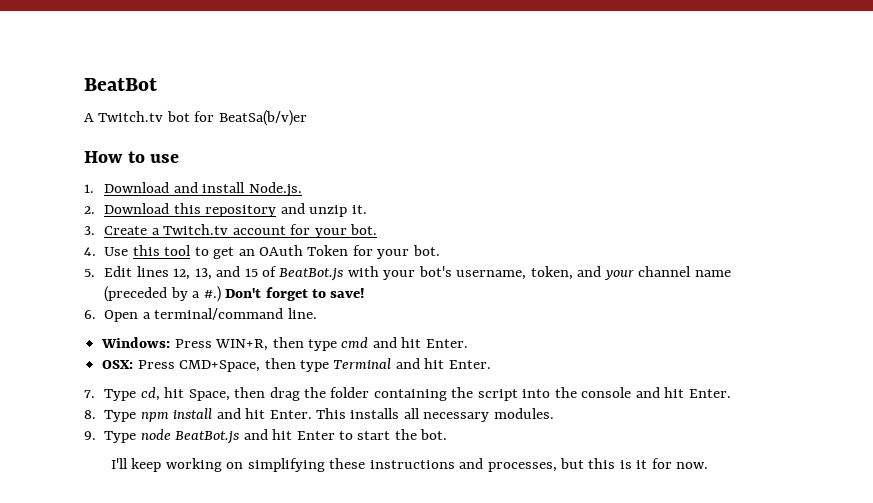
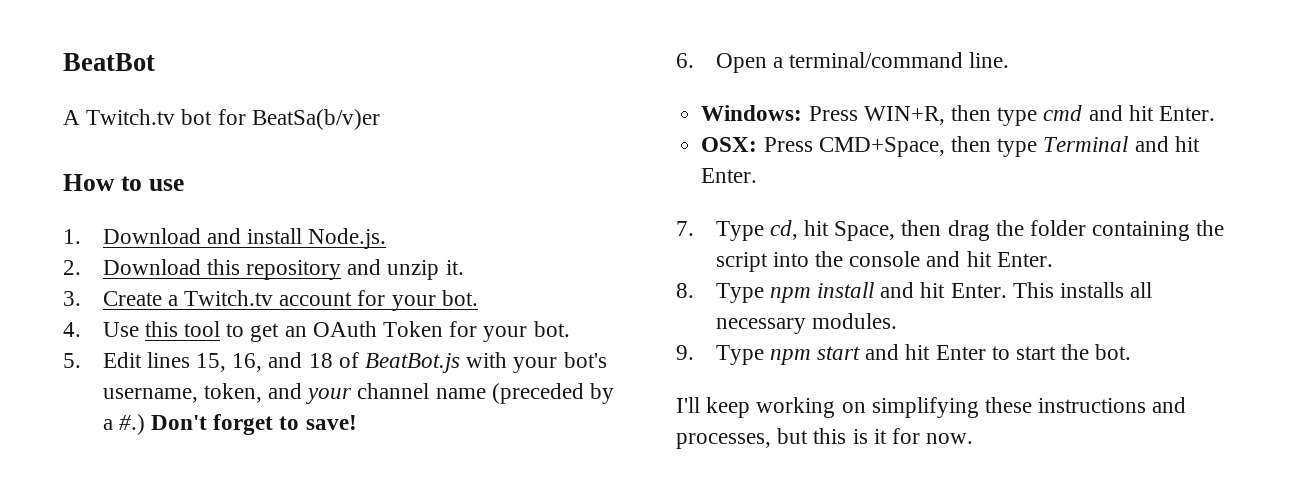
- 5. Edit lines 12, 13, and 15 of BeatBot.js with your bot's username, token, and your channel name (preceded by a #.)
+ 5. Edit lines 15, 16, and 18 of BeatBot.js with your bot's username, token, and your channel name (preceded by a #.)
- 9. Type node BeatBot.js and hit Enter to start the bot.
+ 9. Type npm start and hit Enter to start the bot.

